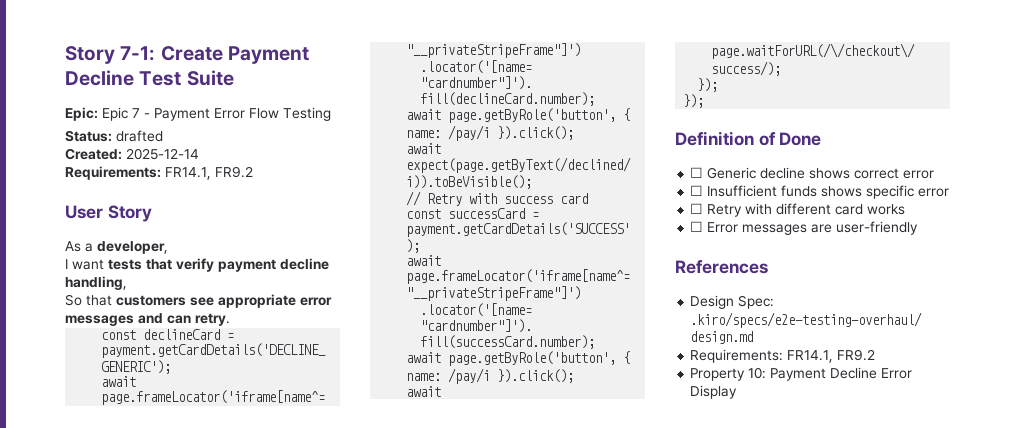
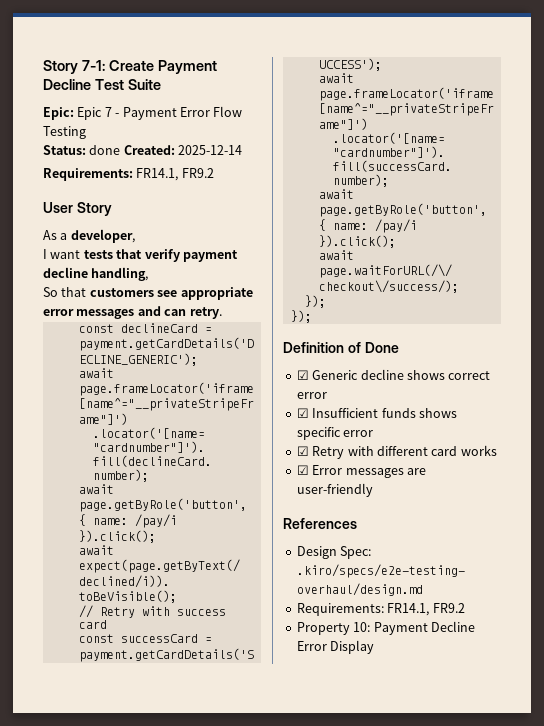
- Status: drafted
- Created: 2025-12-14
+ Status: done Created: 2025-12-14
- ☐ Generic decline shows correct error
+ ☑ Generic decline shows correct error
- ☐ Insufficient funds shows specific error
+ ☑ Insufficient funds shows specific error
- ☐ Retry with different card works
+ ☑ Retry with different card works
- ☐ Error messages are user-friendly
+ ☑ Error messages are user-friendly

